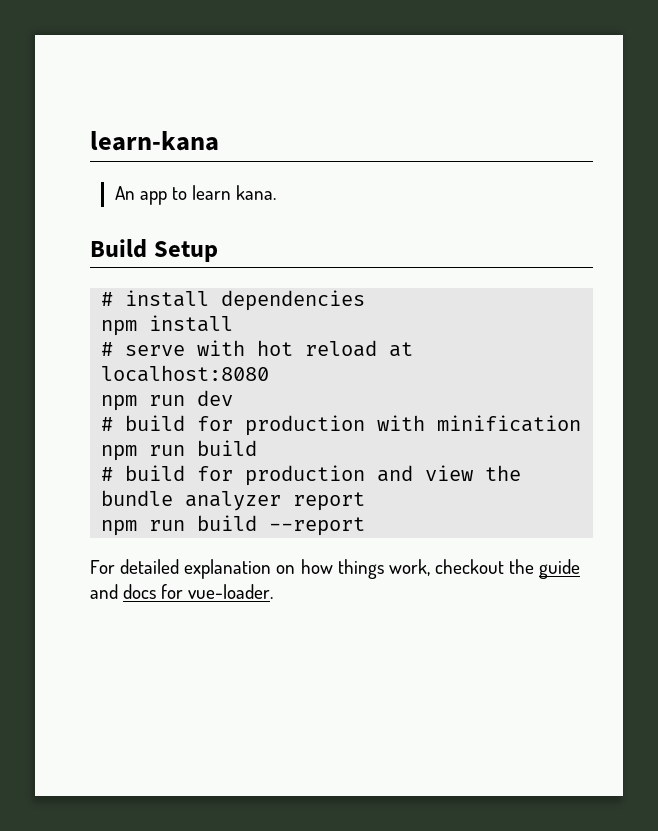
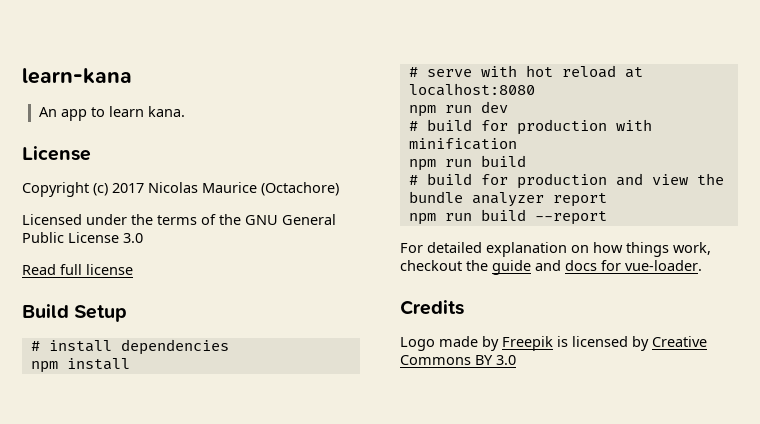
  An app to learn kana.
+ License
+ Copyright (c) 2017 Nicolas Maurice (Octachore)
+ Licensed under the terms of the GNU General Public License 3.0
+ Read full license
+ Credits
+ Logo made by Freepik is licensed by Creative Commons BY 3.0

